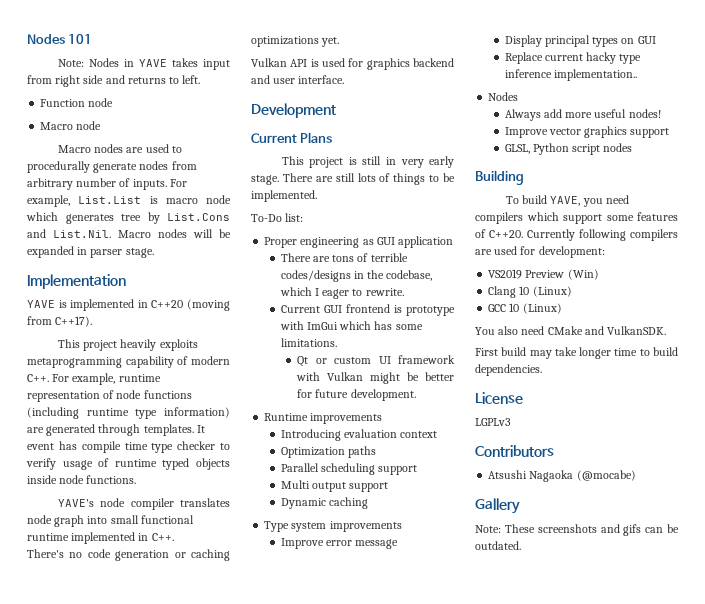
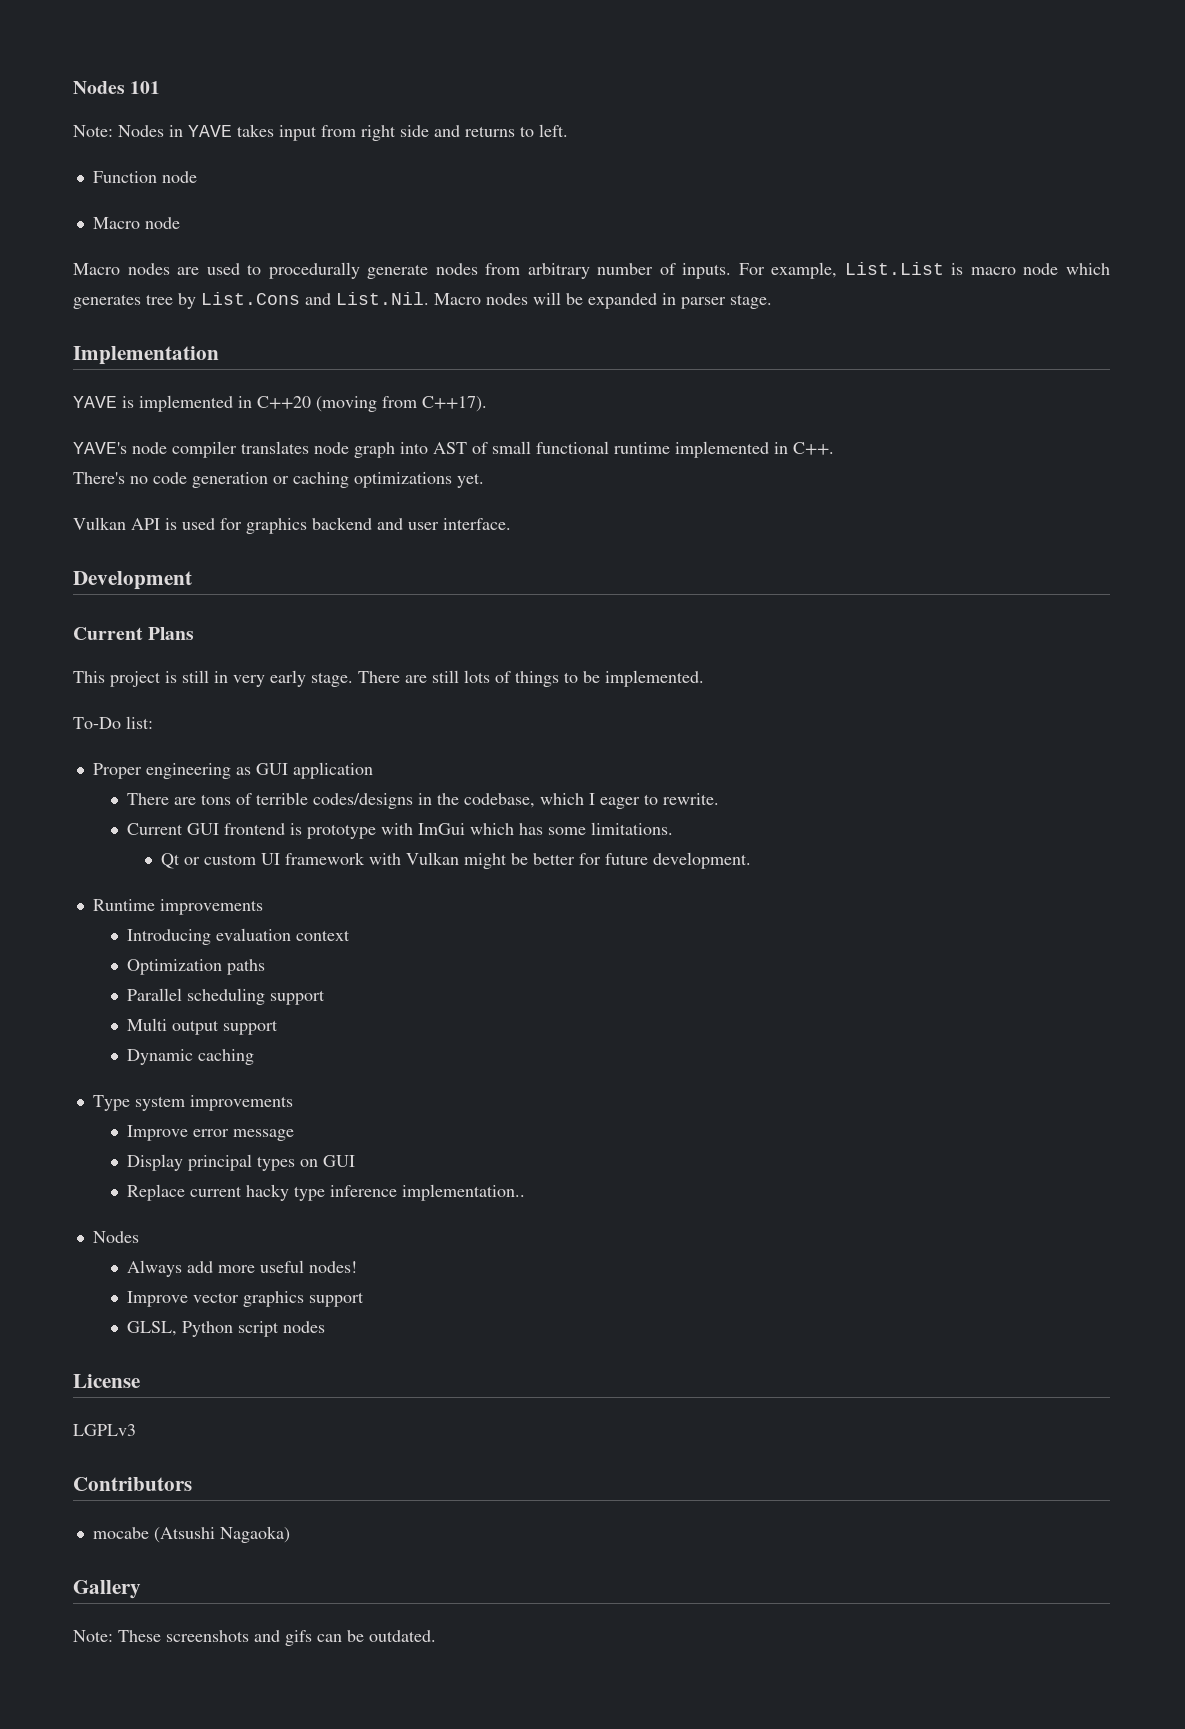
- This project heavily exploits metaprogramming capability of modern C++. For example, runtime representation of node functions (including runtime type information) are generated through templates. It event has compile time type checker to verify usage of runtime typed objects inside node functions.
- YAVE's node compiler translates node graph into small functional runtime implemented in C++.
+ YAVE's node compiler translates node graph into AST of small functional runtime implemented in C++.
- Building
- To build YAVE, you need compilers which support some features of C++20. Currently following compilers are used for development:
- VS2019 Preview (Win)
- Clang 10 (Linux)
- GCC 10 (Linux)
- You also need CMake and VulkanSDK.
- First build may take longer time to build dependencies.
- Atsushi Nagaoka (@mocabe)
+ mocabe (Atsushi Nagaoka)

